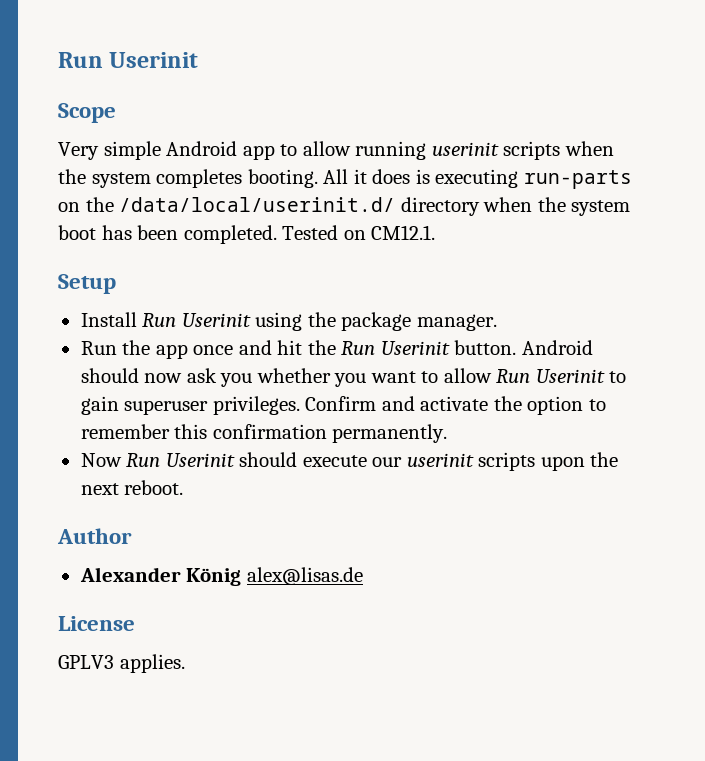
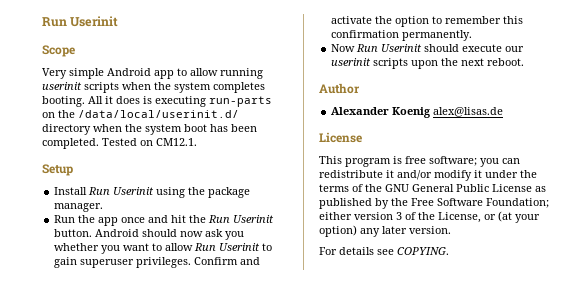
- Alexander König alex@lisas.de
+ Alexander Koenig alex@lisas.de
- GPLV3 applies.
+ This program is free software; you can redistribute it and/or modify it under the terms of the GNU General Public License as published by the Free Software Foundation; either version 3 of the License, or (at your option) any later version.
+ For details see COPYING.

